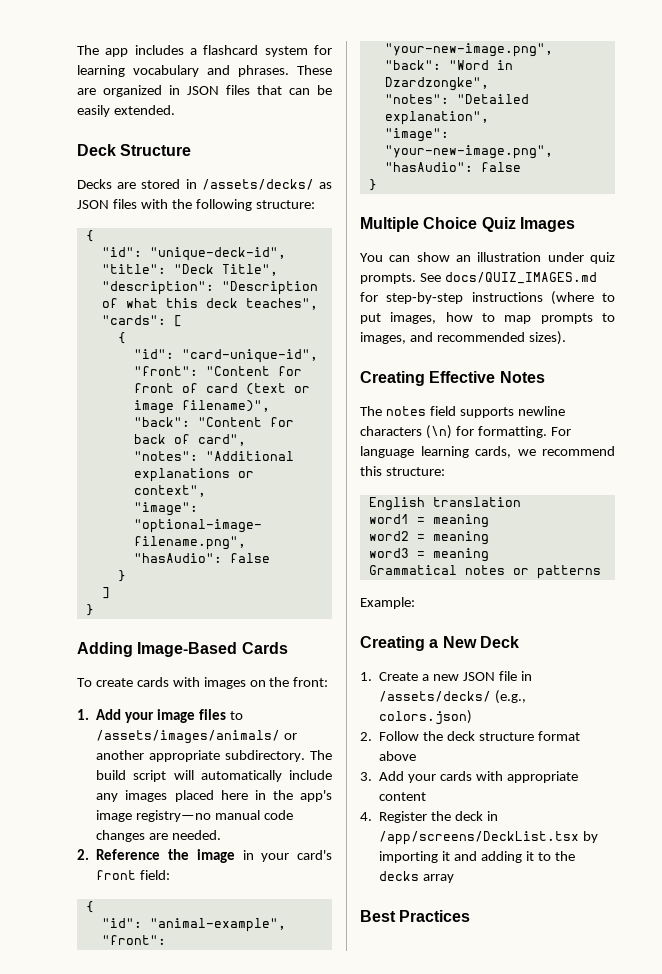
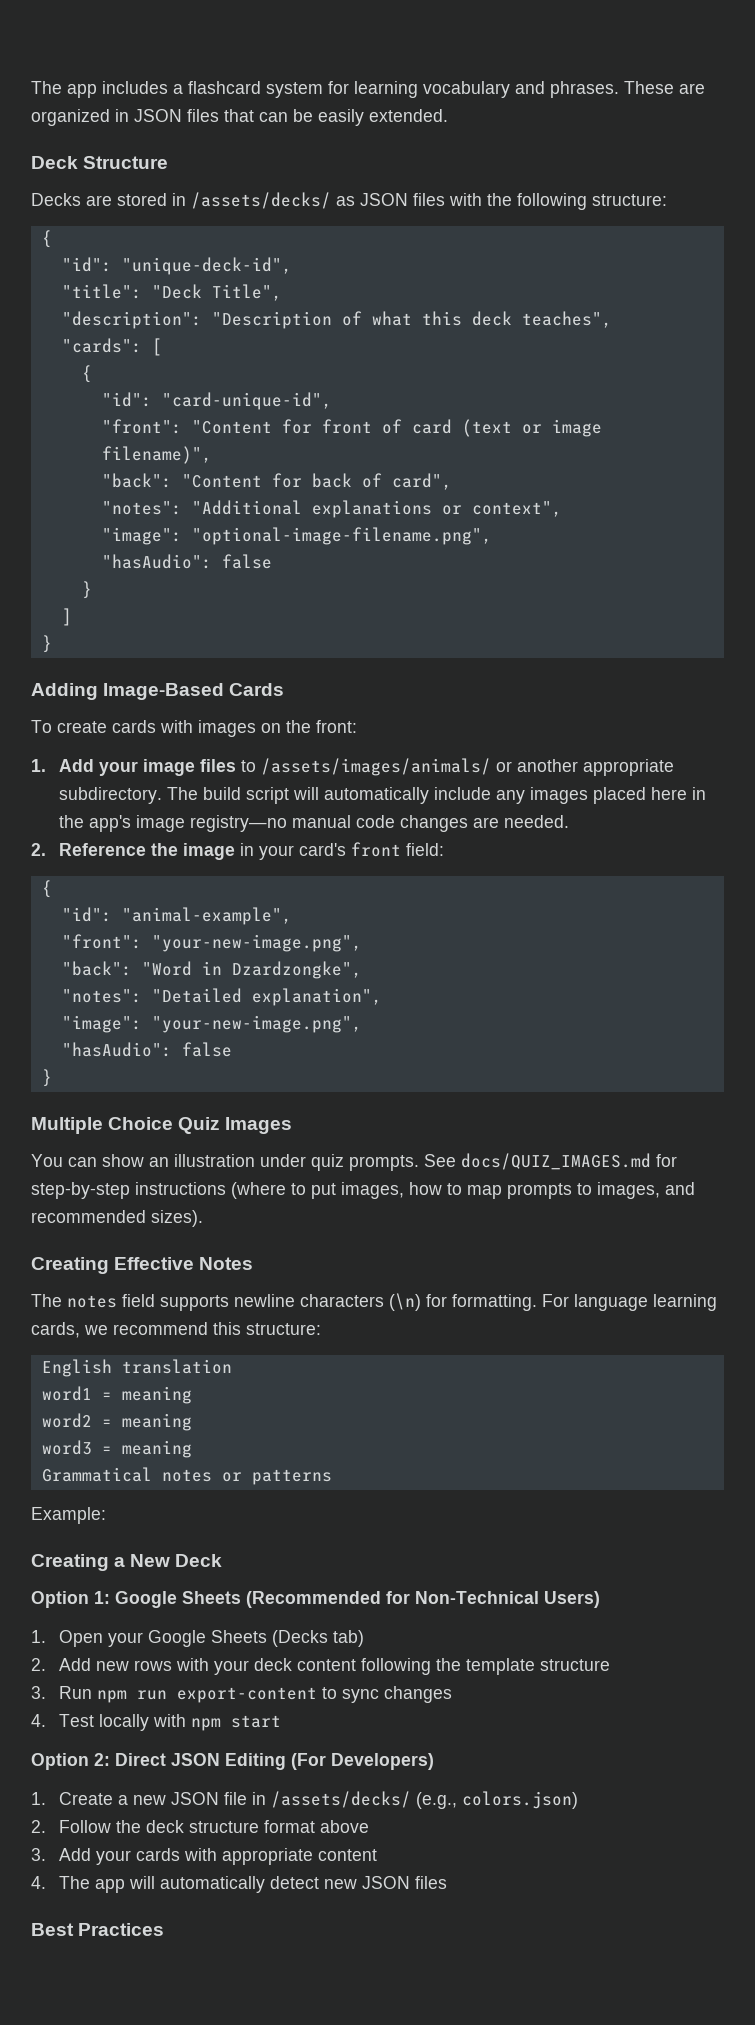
+ Option 1: Google Sheets (Recommended for Non-Technical Users)
+ 1. Open your Google Sheets (Decks tab)
+ 2. Add new rows with your deck content following the template structure
+ 3. Run npm run export-content to sync changes
+ 4. Test locally with npm start
+ Option 2: Direct JSON Editing (For Developers)
- 4. Register the deck in /app/screens/DeckList.tsx by importing it and adding it to the decks array
+ 4. The app will automatically detect new JSON files

